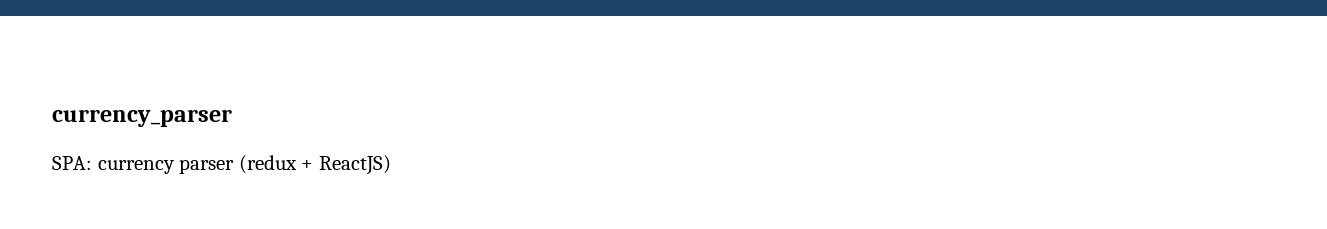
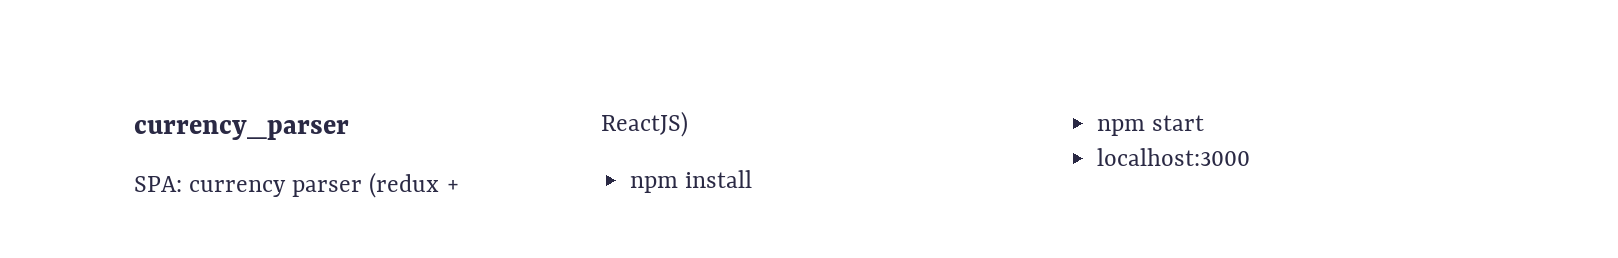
+ npm install
+ npm start
+ localhost:3000

